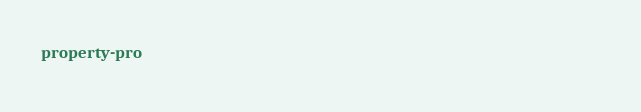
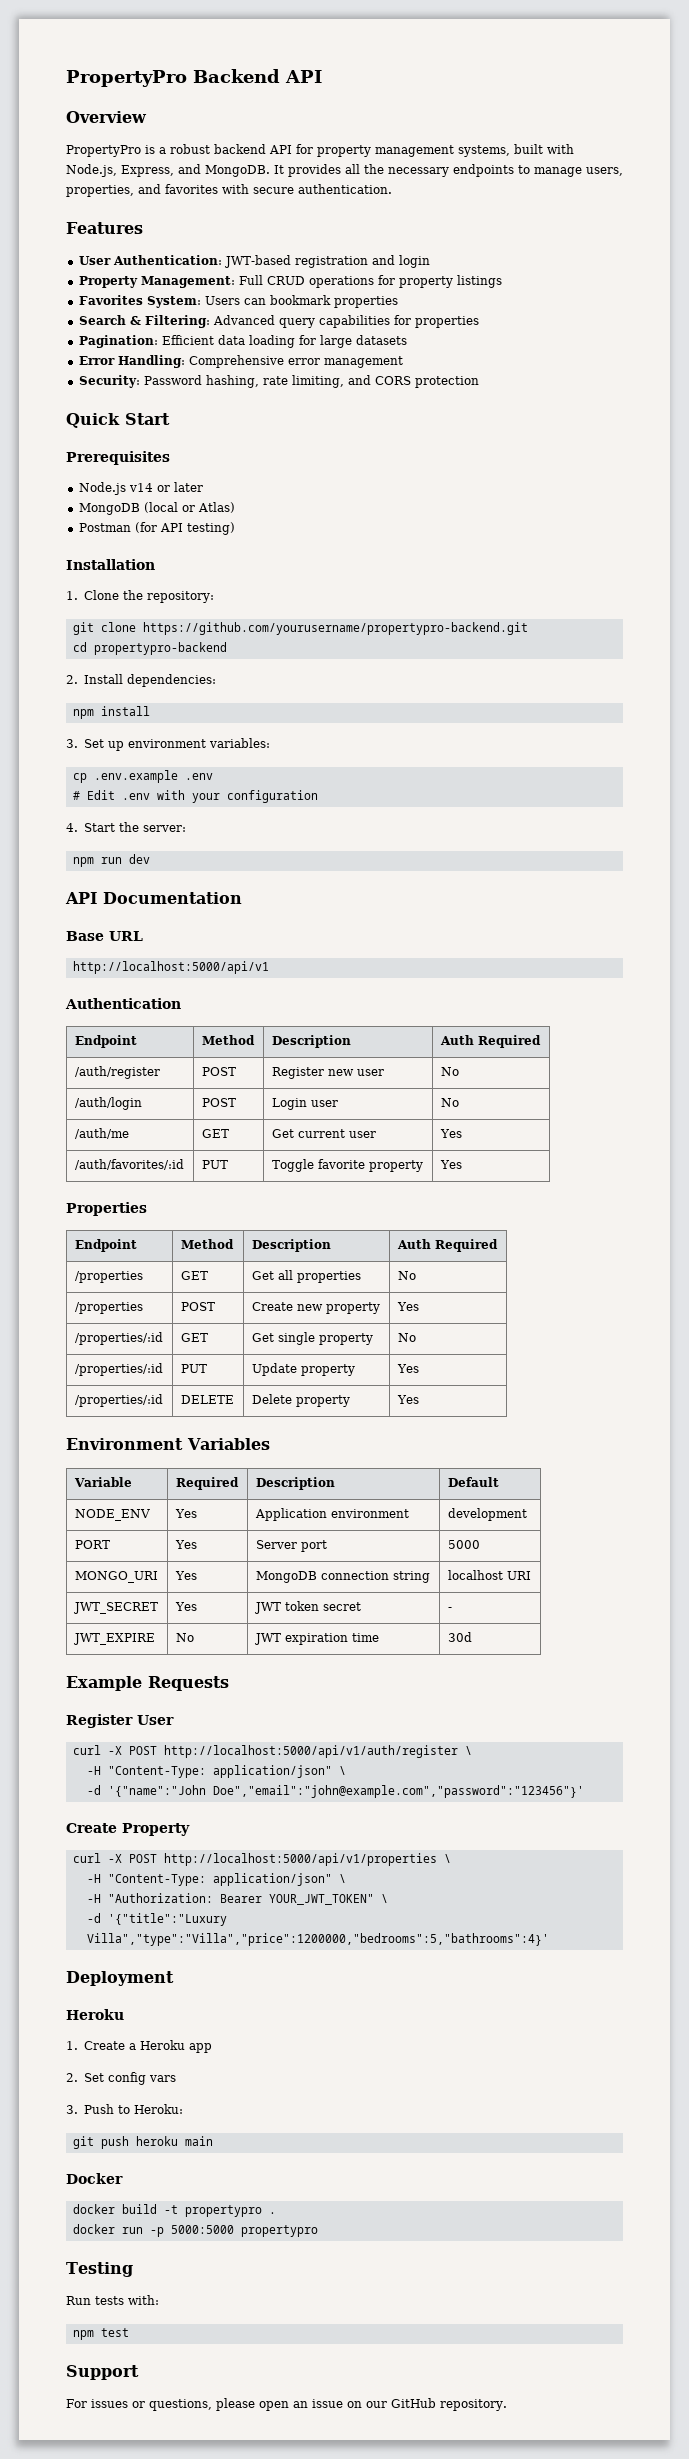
- property-pro
+ PropertyPro Backend API
+ Overview
+ PropertyPro is a robust backend API for property management systems, built with Node.js, Express, and MongoDB. It provides all the necessary endpoints to manage users, properties, and favorites with secure authentication.
+ Features
+ User Authentication: JWT-based registration and login
+ Property Management: Full CRUD operations for property listings
+ Favorites System: Users can bookmark properties
+ Search & Filtering: Advanced query capabilities for properties
+ Pagination: Efficient data loading for large datasets
+ Error Handling: Comprehensive error management
+ Security: Password hashing, rate limiting, and CORS protection
+ Quick Start
+ Prerequisites
+ Node.js v14 or later
+ MongoDB (local or Atlas)
+ Postman (for API testing)
+ Installation
+ 1. Clone the repository:
+ git clone https://github.com/yourusername/propertypro-backend.git
+ cd propertypro-backend
+ 2. Install dependencies:
+ npm install
+ 3. Set up environment variables:
+ cp .env.example .env
+ # Edit .env with your configuration
+ 4. Start the server:
+ npm run dev
+ API Documentation
+ Base URL
+ http://localhost:5000/api/v1
+ Authentication
+ Endpoint | Method | Description | Auth Required
+ /auth/register | POST | Register new user | No
+ /auth/login | POST | Login user | No
+ /auth/me | GET | Get current user | Yes
+ /auth/favorites/:id | PUT | Toggle favorite property | Yes
+ Properties
+ Endpoint | Method | Description | Auth Required
+ /properties | GET | Get all properties | No
+ /properties | POST | Create new property | Yes
+ /properties/:id | GET | Get single property | No
+ /properties/:id | PUT | Update property | Yes
+ /properties/:id | DELETE | Delete property | Yes
+ Environment Variables
+ Variable | Required | Description | Default
+ NODE_ENV | Yes | Application environment | development
+ PORT | Yes | Server port | 5000
+ MONGO_URI | Yes | MongoDB connection string | localhost URI
+ JWT_SECRET | Yes | JWT token secret | -
+ JWT_EXPIRE | No | JWT expiration time | 30d
+ Example Requests
+ Register User
+ curl -X POST http://localhost:5000/api/v1/auth/register \
+ -H "Content-Type: application/json" \
+ -d '{"name":"John Doe","email":"john@example.com","password":"123456"}'
+ Create Property
+ curl -X POST http://localhost:5000/api/v1/properties \
+ -H "Content-Type: application/json" \
+ -H "Authorization: Bearer YOUR_JWT_TOKEN" \
+ -d '{"title":"Luxury Villa","type":"Villa","price":1200000,"bedrooms":5,"bathrooms":4}'
+ Deployment
+ Heroku
+ 1. Create a Heroku app
+ 2. Set config vars
+ 3. Push to Heroku:
+ git push heroku main
+ Docker
+ docker build -t propertypro .
+ docker run -p 5000:5000 propertypro
+ Testing
+ Run tests with:
+ npm test
+ Support
+ For issues or questions, please open an issue on our GitHub repository.

